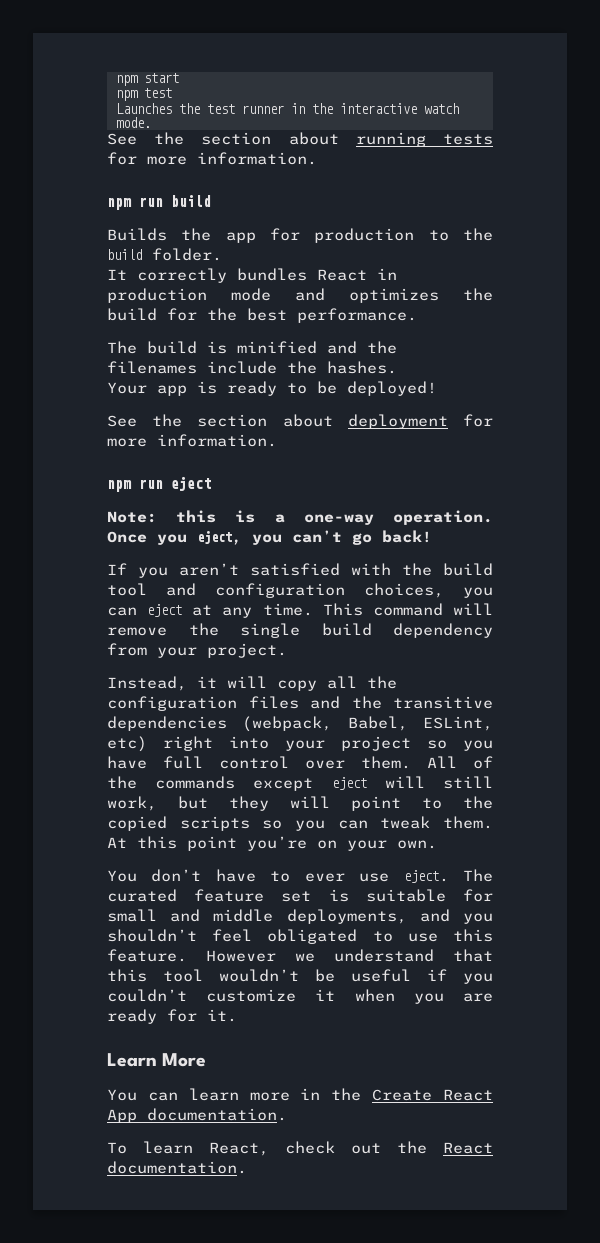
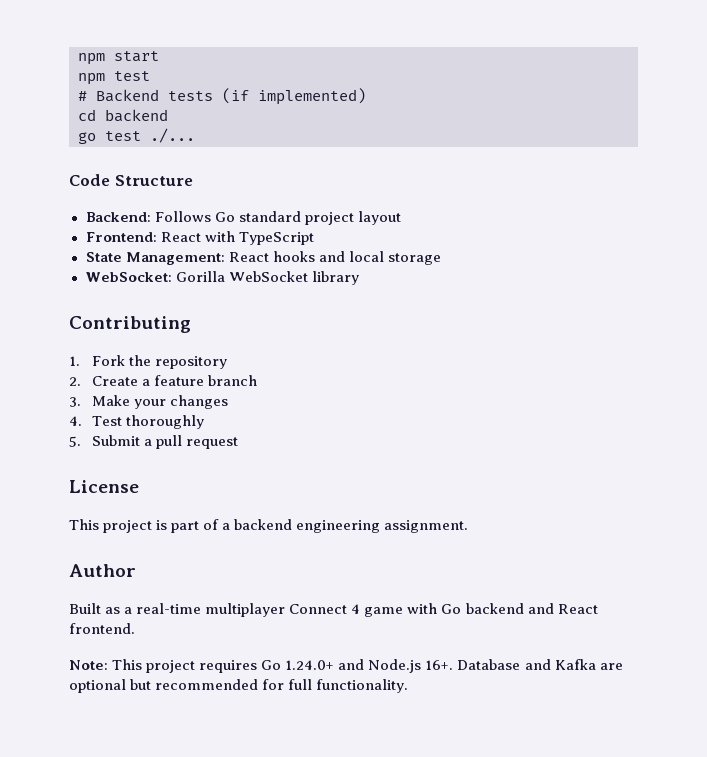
- Launches the test runner in the interactive watch mode.
- See the section about running tests for more information.
- npm run build
- Builds the app for production to the build folder.
- It correctly bundles React in production mode and optimizes the build for the best performance.
- The build is minified and the filenames include the hashes.
- Your app is ready to be deployed!
- See the section about deployment for more information.
- npm run eject
- Note: this is a one-way operation. Once you eject, you can’t go back!
- If you aren’t satisfied with the build tool and configuration choices, you can eject at any time. This command will remove the single build dependency from your project.
- Instead, it will copy all the configuration files and the transitive dependencies (webpack, Babel, ESLint, etc) right into your project so you have full control over them. All of the commands except eject will still work, but they will point to the copied scripts so you can tweak them. At this point you’re on your own.
- You don’t have to ever use eject. The curated feature set is suitable for small and middle deployments, and you shouldn’t feel obligated to use this feature. However we understand that this tool wouldn’t be useful if you couldn’t customize it when you are ready for it.
- Learn More
- You can learn more in the Create React App documentation.
- To learn React, check out the React documentation.
+ # Backend tests (if implemented)
+ cd backend
+ go test ./...
+ Code Structure
+ Backend: Follows Go standard project layout
+ Frontend: React with TypeScript
+ State Management: React hooks and local storage
+ WebSocket: Gorilla WebSocket library
+ Contributing
+ 1. Fork the repository
+ 2. Create a feature branch
+ 3. Make your changes
+ 4. Test thoroughly
+ 5. Submit a pull request
+ License
+ This project is part of a backend engineering assignment.
+ Author
+ Built as a real-time multiplayer Connect 4 game with Go backend and React frontend.
+ Note: This project requires Go 1.24.0+ and Node.js 16+. Database and Kafka are optional but recommended for full functionality.

